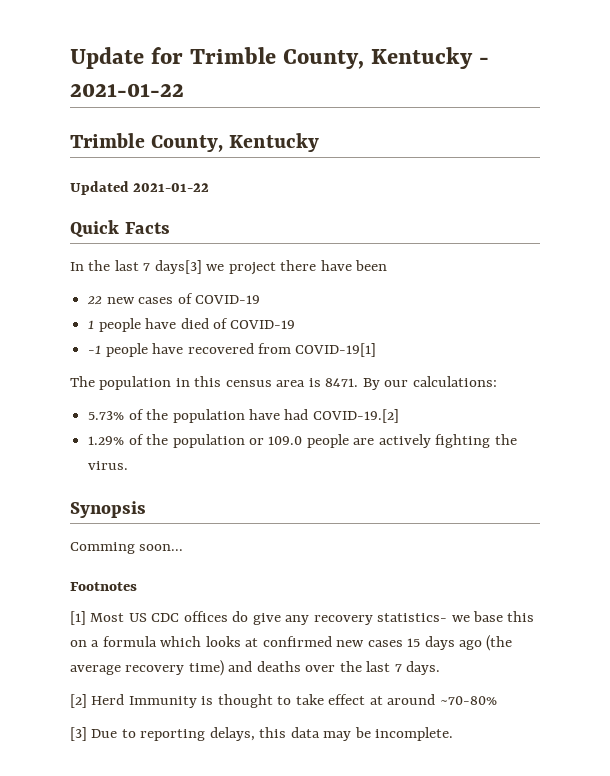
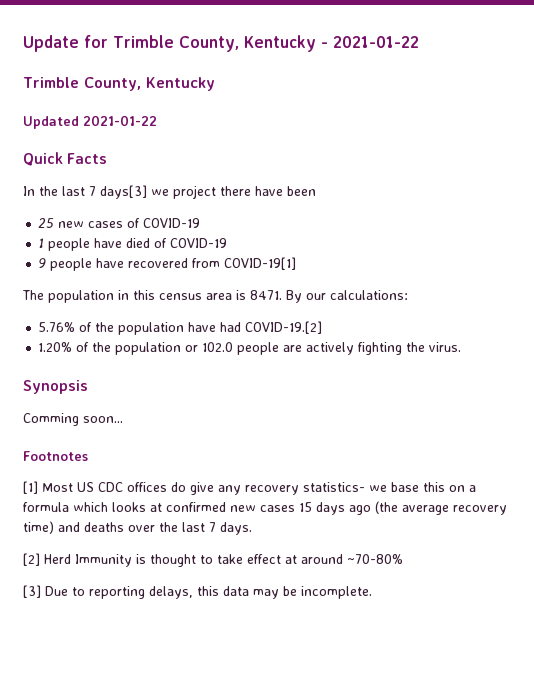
- 22 new cases of COVID-19
+ 25 new cases of COVID-19
- -1 people have recovered from COVID-19[1]
+ 9 people have recovered from COVID-19[1]
- 5.73% of the population have had COVID-19.[2]
+ 5.76% of the population have had COVID-19.[2]
- 1.29% of the population or 109.0 people are actively fighting the virus.
+ 1.20% of the population or 102.0 people are actively fighting the virus.

